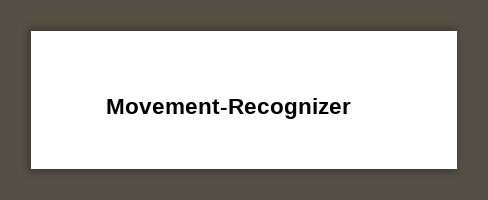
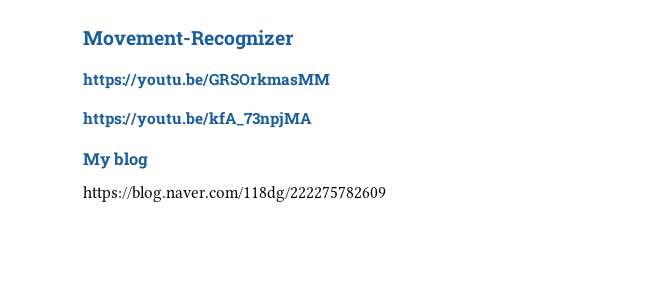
+ https://youtu.be/GRSOrkmasMM
+ https://youtu.be/kfA_73npjMA
+ My blog
+ https://blog.naver.com/118dg/222275782609

